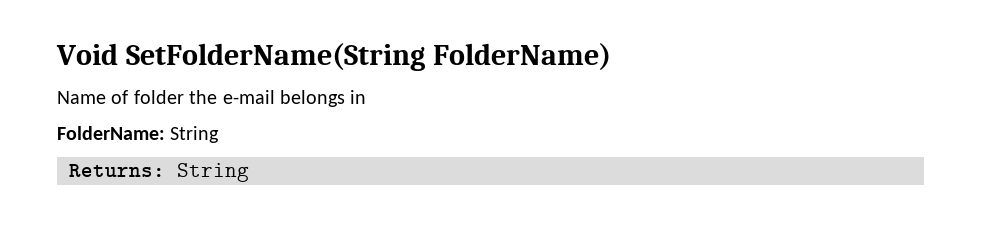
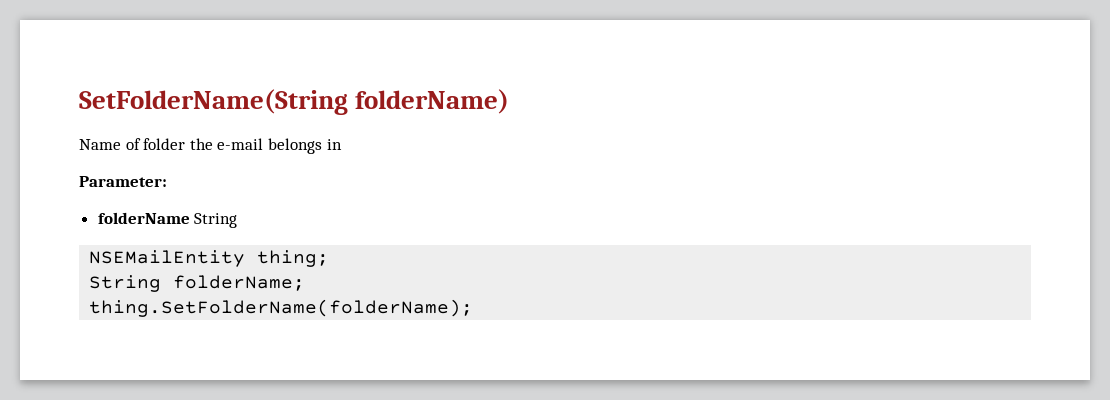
- Void SetFolderName(String FolderName)
+ SetFolderName(String folderName)
- FolderName: String
+ Parameter:
+ folderName String
- Returns: String
+ NSEMailEntity thing;
+ String folderName;
+ thing.SetFolderName(folderName);

